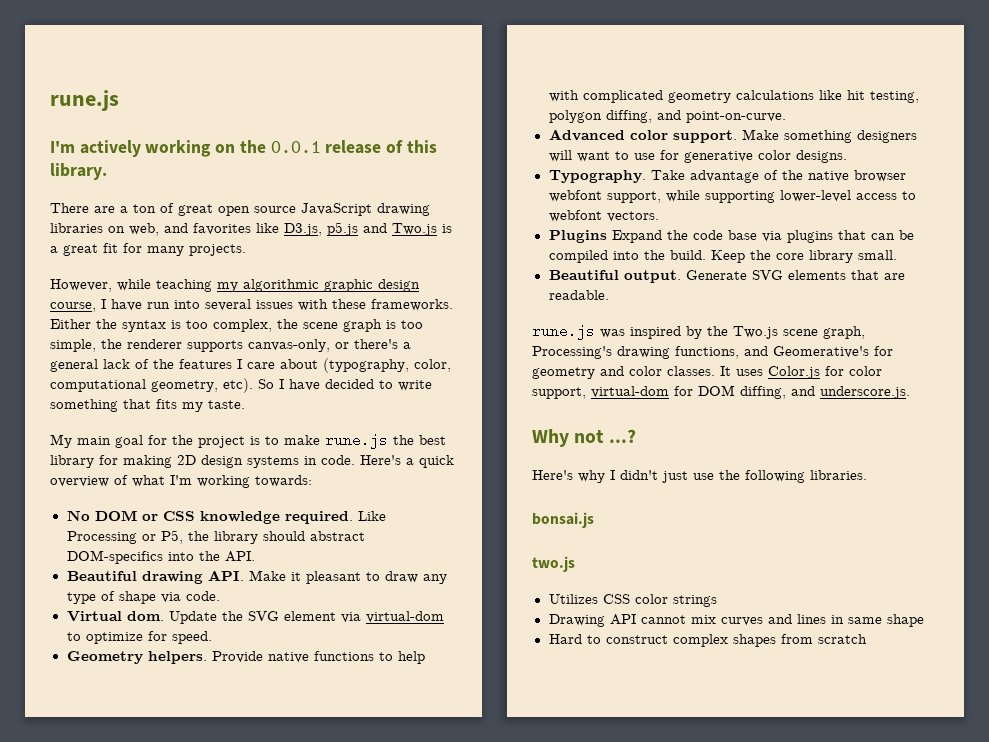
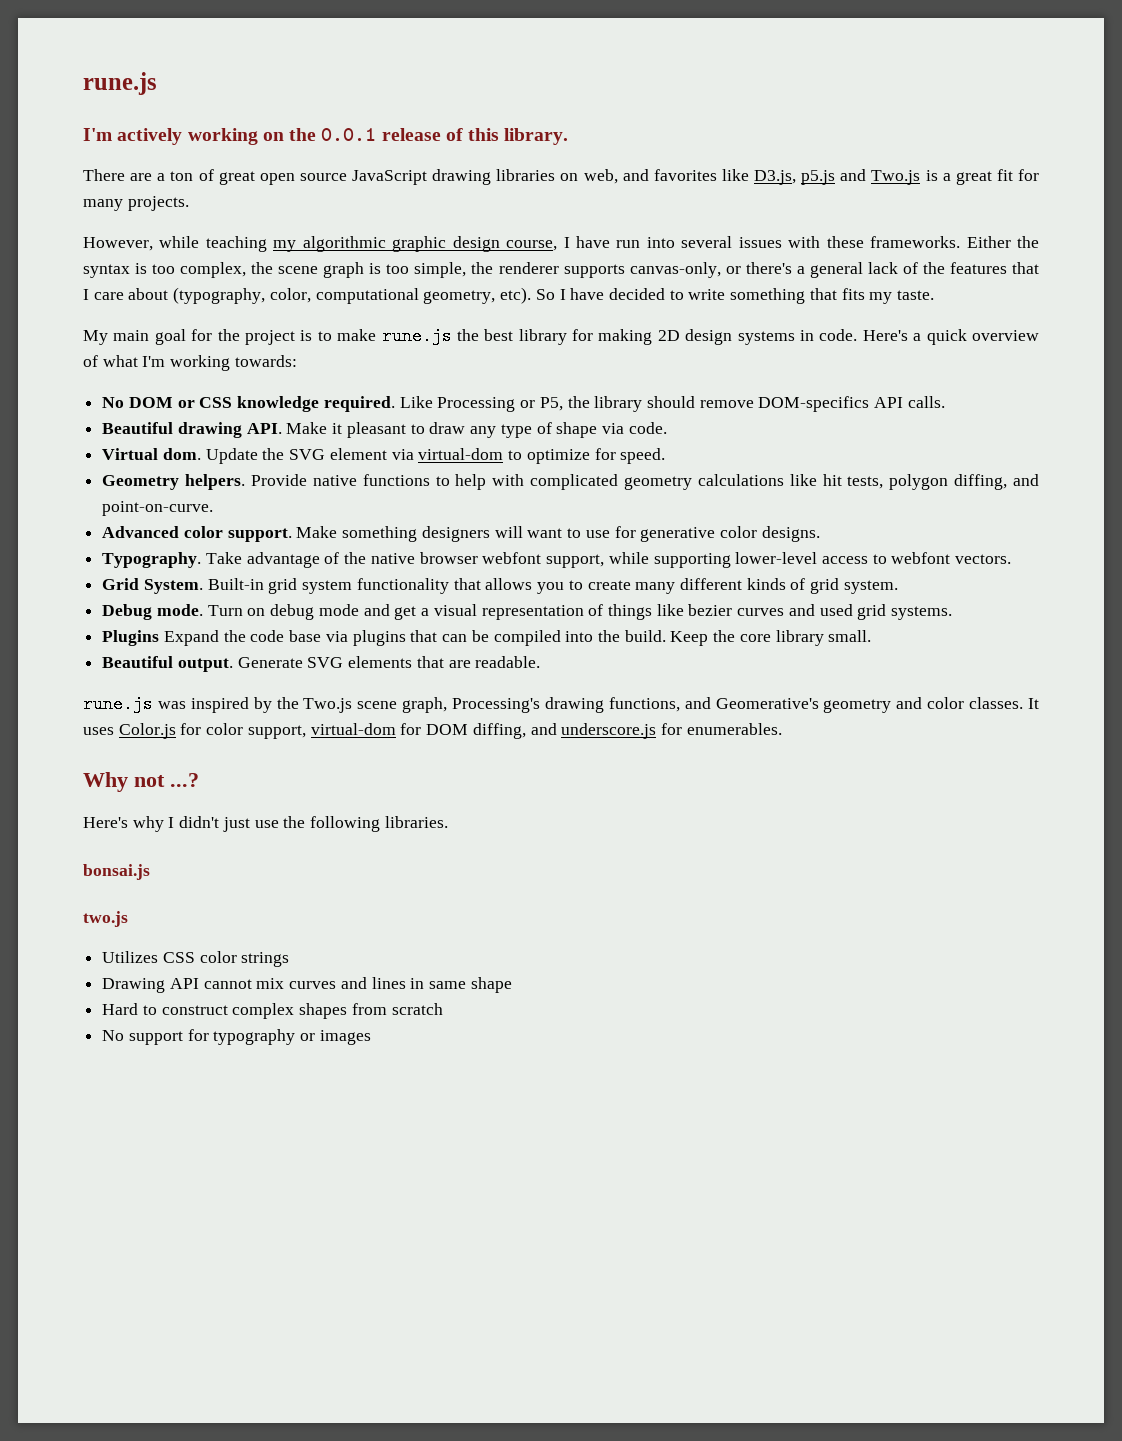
- Either the syntax is too complex, the scene graph is too simple, the renderer supports canvas-only, or there's a general lack of the features I care about (typography, color, computational geometry, etc).
+ Either the syntax is too complex, the scene graph is too simple, the renderer supports canvas-only, or there's a general lack of the features that I care about (typography, color, computational geometry, etc).
- Like Processing or P5, the library should abstract DOM-specifics into the API.
+ Like Processing or P5, the library should remove DOM-specifics API calls.
- Provide native functions to help with complicated geometry calculations like hit testing, polygon diffing, and point-on-curve.
+ Provide native functions to help with complicated geometry calculations like hit tests, polygon diffing, and point-on-curve.
+ Grid System. Built-in grid system functionality that allows you to create many different kinds of grid system.
+ Debug mode. Turn on debug mode and get a visual representation of things like bezier curves and used grid systems.
- rune.js was inspired by the Two.js scene graph, Processing's drawing functions, and Geomerative's for geometry and color classes.
+ rune.js was inspired by the Two.js scene graph, Processing's drawing functions, and Geomerative's geometry and color classes.
- It uses Color.js for color support, virtual-dom for DOM diffing, and underscore.js.
+ It uses Color.js for color support, virtual-dom for DOM diffing, and underscore.js for enumerables.
+ No support for typography or images

